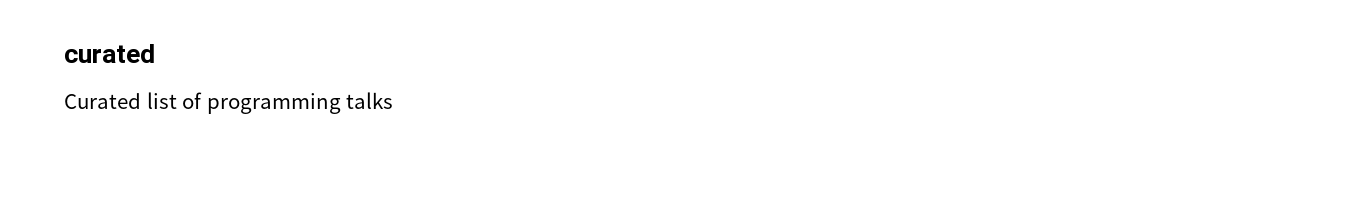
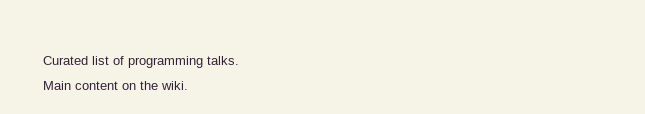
- curated
- Curated list of programming talks
+ Curated list of programming talks.
+ Main content on the wiki.

